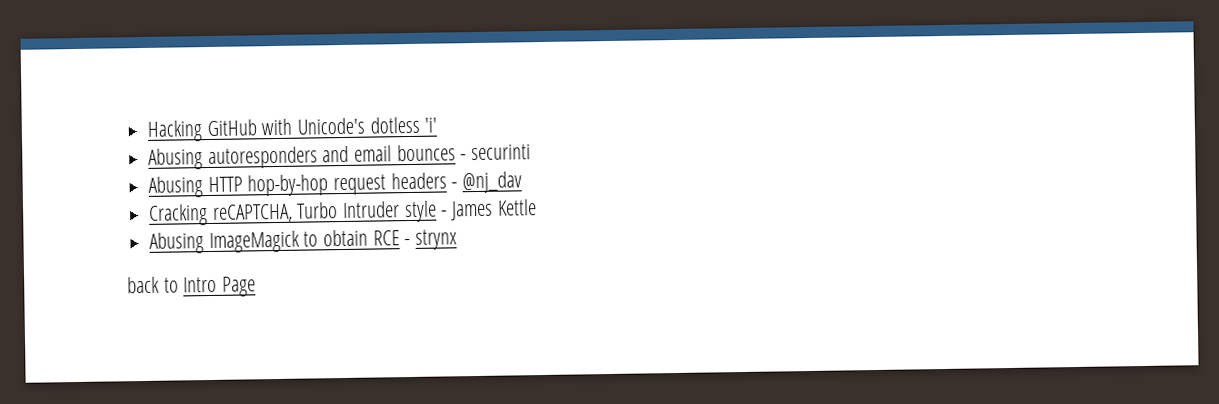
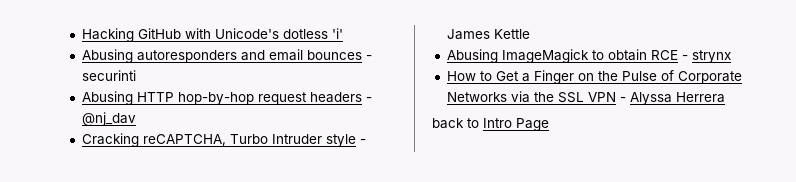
+ How to Get a Finger on the Pulse of Corporate Networks via the SSL VPN - Alyssa Herrera

